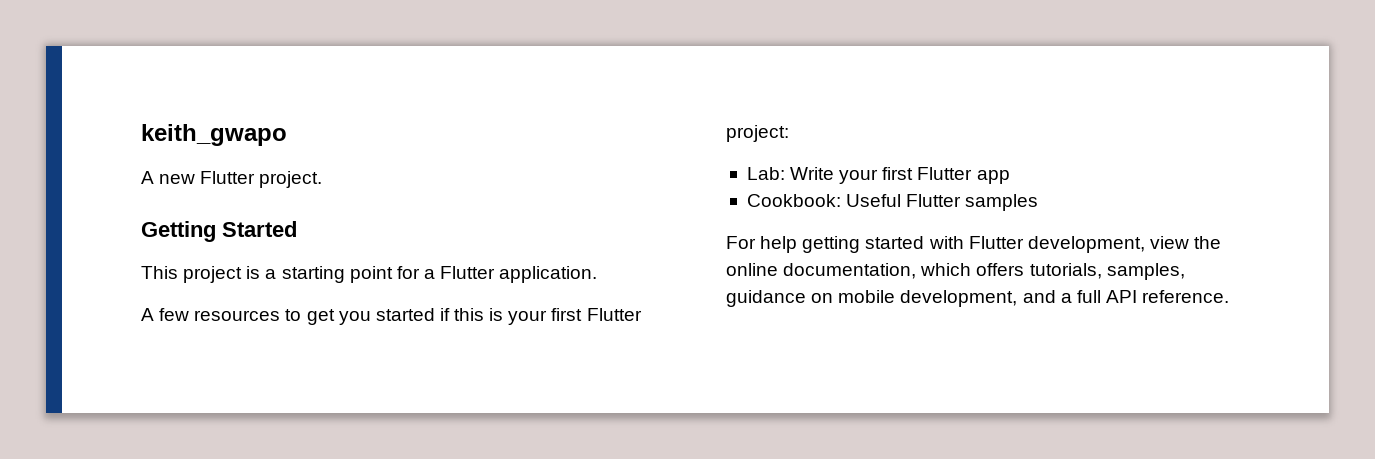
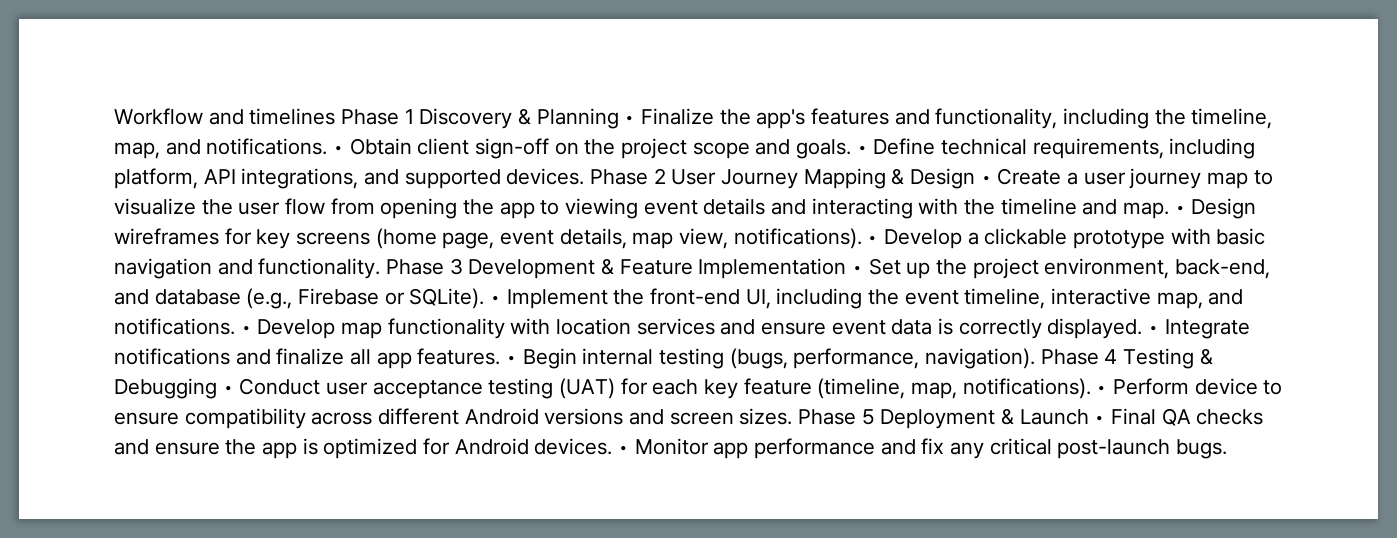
- keith_gwapo
- A new Flutter project.
- Getting Started
- This project is a starting point for a Flutter application.
- A few resources to get you started if this is your first Flutter project:
- Lab: Write your first Flutter app
- Cookbook: Useful Flutter samples
- For help getting started with Flutter development, view the online documentation, which offers tutorials, samples, guidance on mobile development, and a full API reference.
+ Workflow and timelines Phase 1 Discovery & Planning • Finalize the app's features and functionality, including the timeline, map, and notifications. • Obtain client sign-off on the project scope and goals. • Define technical requirements, including platform, API integrations, and supported devices. Phase 2 User Journey Mapping & Design • Create a user journey map to visualize the user flow from opening the app to viewing event details and interacting with the timeline and map. • Design wireframes for key screens (home page, event details, map view, notifications). • Develop a clickable prototype with basic navigation and functionality. Phase 3 Development & Feature Implementation • Set up the project environment, back-end, and database (e.g., Firebase or SQLite). • Implement the front-end UI, including the event timeline, interactive map, and notifications. • Develop map functionality with location services and ensure event data is correctly displayed. • Integrate notifications and finalize all app features. • Begin internal testing (bugs, performance, navigation). Phase 4 Testing & Debugging • Conduct user acceptance testing (UAT) for each key feature (timeline, map, notifications). • Perform device to ensure compatibility across different Android versions and screen sizes. Phase 5 Deployment & Launch • Final QA checks and ensure the app is optimized for Android devices. • Monitor app performance and fix any critical post-launch bugs.

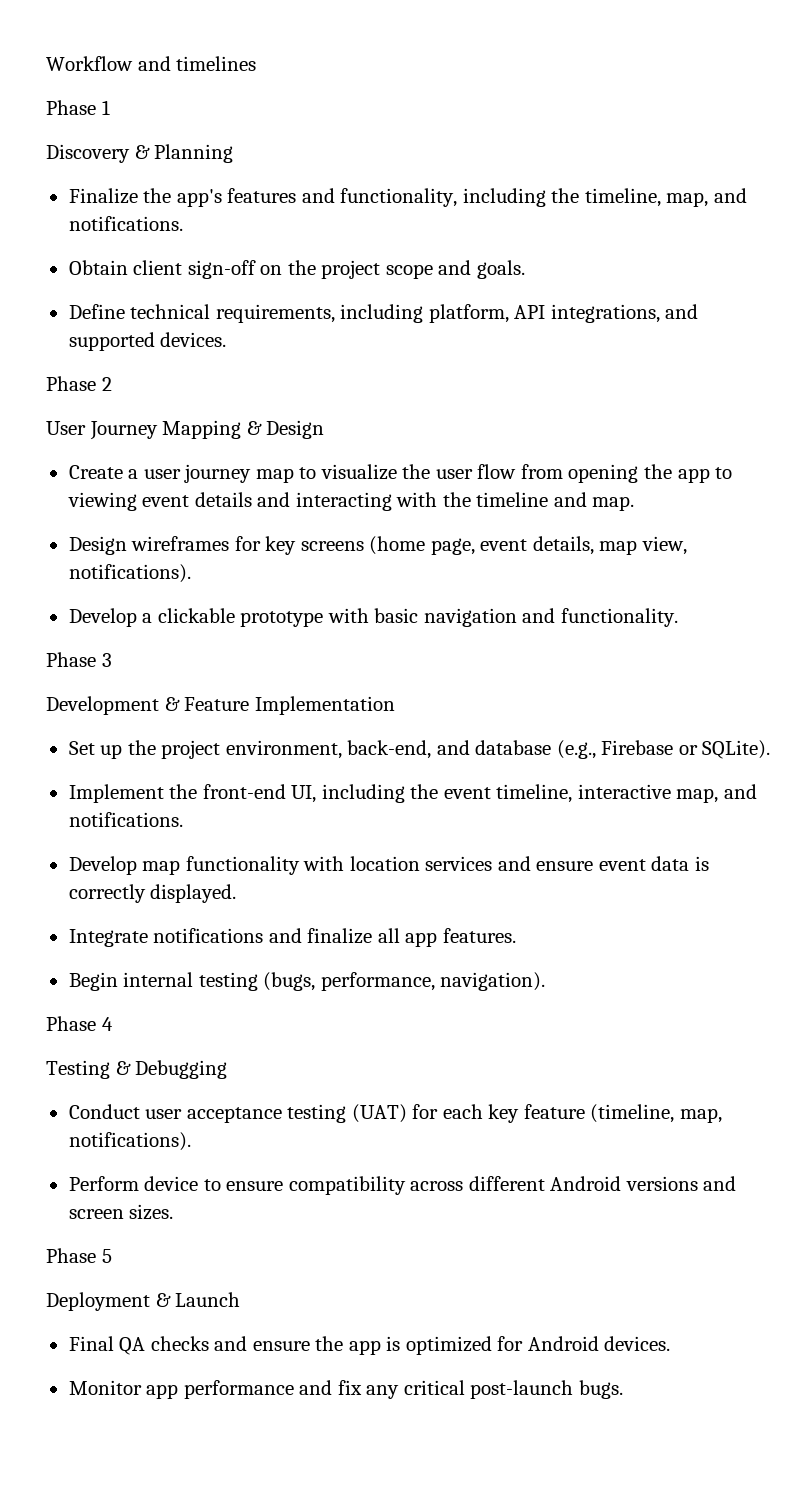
- Workflow and timelines Phase 1 Discovery & Planning • Finalize the app's features and functionality, including the timeline, map, and notifications. • Obtain client sign-off on the project scope and goals. • Define technical requirements, including platform, API integrations, and supported devices. Phase 2 User Journey Mapping & Design • Create a user journey map to visualize the user flow from opening the app to viewing event details and interacting with the timeline and map. • Design wireframes for key screens (home page, event details, map view, notifications). • Develop a clickable prototype with basic navigation and functionality. Phase 3 Development & Feature Implementation • Set up the project environment, back-end, and database (e.g., Firebase or SQLite). • Implement the front-end UI, including the event timeline, interactive map, and notifications. • Develop map functionality with location services and ensure event data is correctly displayed. • Integrate notifications and finalize all app features. • Begin internal testing (bugs, performance, navigation). Phase 4 Testing & Debugging • Conduct user acceptance testing (UAT) for each key feature (timeline, map, notifications). • Perform device to ensure compatibility across different Android versions and screen sizes. Phase 5 Deployment & Launch • Final QA checks and ensure the app is optimized for Android devices. • Monitor app performance and fix any critical post-launch bugs.
+ Workflow and timelines
+ Phase 1
+ Discovery & Planning
+ Finalize the app's features and functionality, including the timeline, map, and notifications.
+ Obtain client sign-off on the project scope and goals.
+ Define technical requirements, including platform, API integrations, and supported devices.
+ Phase 2
+ User Journey Mapping & Design
+ Create a user journey map to visualize the user flow from opening the app to viewing event details and interacting with the timeline and map.
+ Design wireframes for key screens (home page, event details, map view, notifications).
+ Develop a clickable prototype with basic navigation and functionality.
+ Phase 3
+ Development & Feature Implementation
+ Set up the project environment, back-end, and database (e.g., Firebase or SQLite).
+ Implement the front-end UI, including the event timeline, interactive map, and notifications.
+ Develop map functionality with location services and ensure event data is correctly displayed.
+ Integrate notifications and finalize all app features.
+ Begin internal testing (bugs, performance, navigation).
+ Phase 4
+ Testing & Debugging
+ Conduct user acceptance testing (UAT) for each key feature (timeline, map, notifications).
+ Perform device to ensure compatibility across different Android versions and screen sizes.
+ Phase 5
+ Deployment & Launch
+ Final QA checks and ensure the app is optimized for Android devices.
+ Monitor app performance and fix any critical post-launch bugs.

